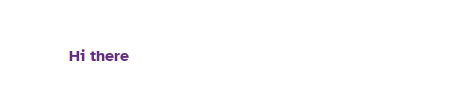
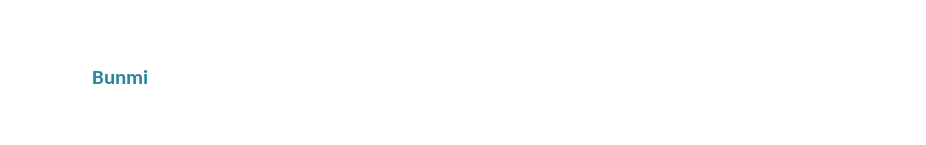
- Hi there
+ Bunmi

